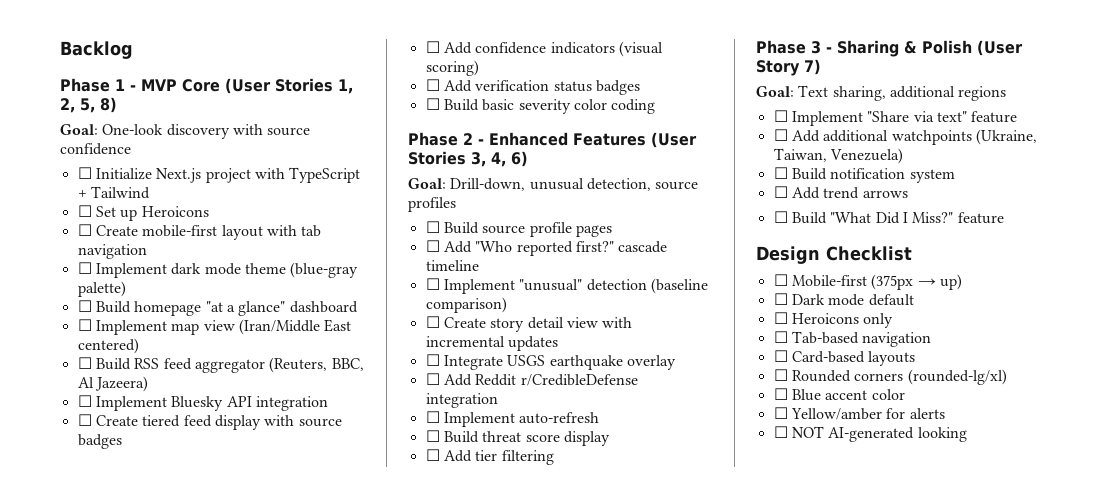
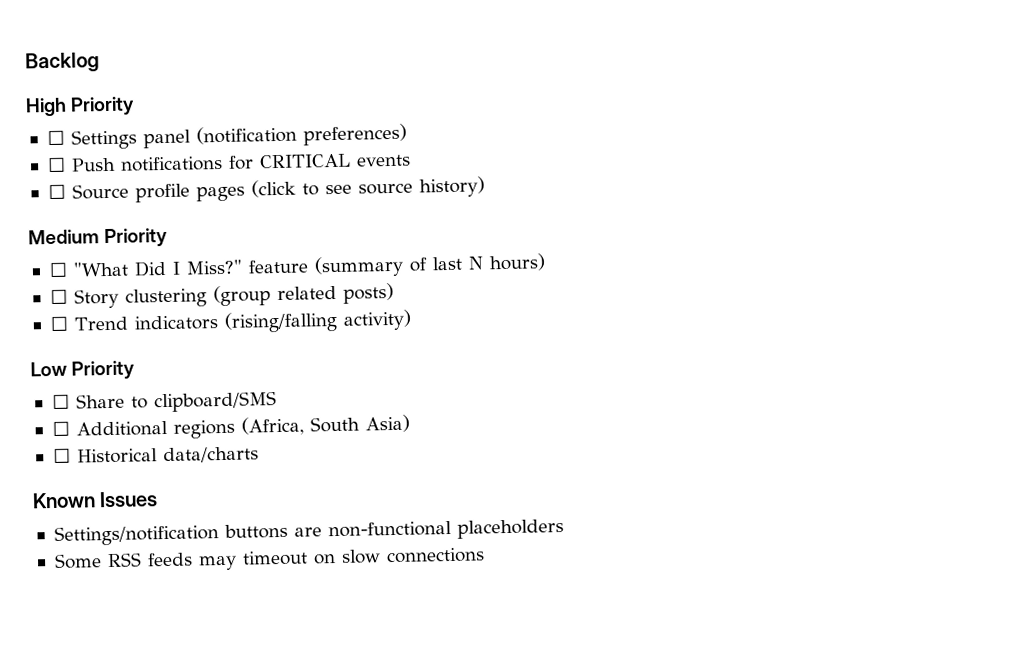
- Phase 1 - MVP Core (User Stories 1, 2, 5, 8)
- Goal: One-look discovery with source confidence
- ☐ Initialize Next.js project with TypeScript + Tailwind
- ☐ Set up Heroicons
- ☐ Create mobile-first layout with tab navigation
- ☐ Implement dark mode theme (blue-gray palette)
- ☐ Build homepage "at a glance" dashboard
- ☐ Implement map view (Iran/Middle East centered)
- ☐ Build RSS feed aggregator (Reuters, BBC, Al Jazeera)
- ☐ Implement Bluesky API integration
- ☐ Create tiered feed display with source badges
- ☐ Add confidence indicators (visual scoring)
- ☐ Add verification status badges
- ☐ Build basic severity color coding
- Phase 2 - Enhanced Features (User Stories 3, 4, 6)
- Goal: Drill-down, unusual detection, source profiles
- ☐ Build source profile pages
- ☐ Add "Who reported first?" cascade timeline
- ☐ Implement "unusual" detection (baseline comparison)
- ☐ Create story detail view with incremental updates
- ☐ Integrate USGS earthquake overlay
- ☐ Add Reddit r/CredibleDefense integration
- ☐ Implement auto-refresh
- ☐ Build threat score display
- ☐ Add tier filtering
- Phase 3 - Sharing & Polish (User Story 7)
- Goal: Text sharing, additional regions
- ☐ Implement "Share via text" feature
- ☐ Add additional watchpoints (Ukraine, Taiwan, Venezuela)
- ☐ Build notification system
- ☐ Add trend arrows
- ☐ Build "What Did I Miss?" feature
- Design Checklist
- ☐ Mobile-first (375px → up)
- ☐ Dark mode default
- ☐ Heroicons only
- ☐ Tab-based navigation
- ☐ Card-based layouts
- ☐ Rounded corners (rounded-lg/xl)
- ☐ Blue accent color
- ☐ Yellow/amber for alerts
- ☐ NOT AI-generated looking
+ High Priority
+ ☐ Settings panel (notification preferences)
+ ☐ Push notifications for CRITICAL events
+ ☐ Source profile pages (click to see source history)
+ Medium Priority
+ ☐ "What Did I Miss?" feature (summary of last N hours)
+ ☐ Story clustering (group related posts)
+ ☐ Trend indicators (rising/falling activity)
+ Low Priority
+ ☐ Share to clipboard/SMS
+ ☐ Additional regions (Africa, South Asia)
+ ☐ Historical data/charts
+ Known Issues
+ Settings/notification buttons are non-functional placeholders
+ Some RSS feeds may timeout on slow connections

